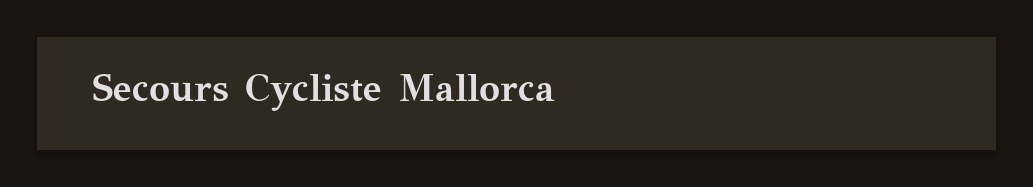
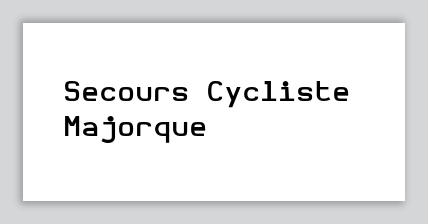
- Secours Cycliste Mallorca
+ Secours Cycliste Majorque

